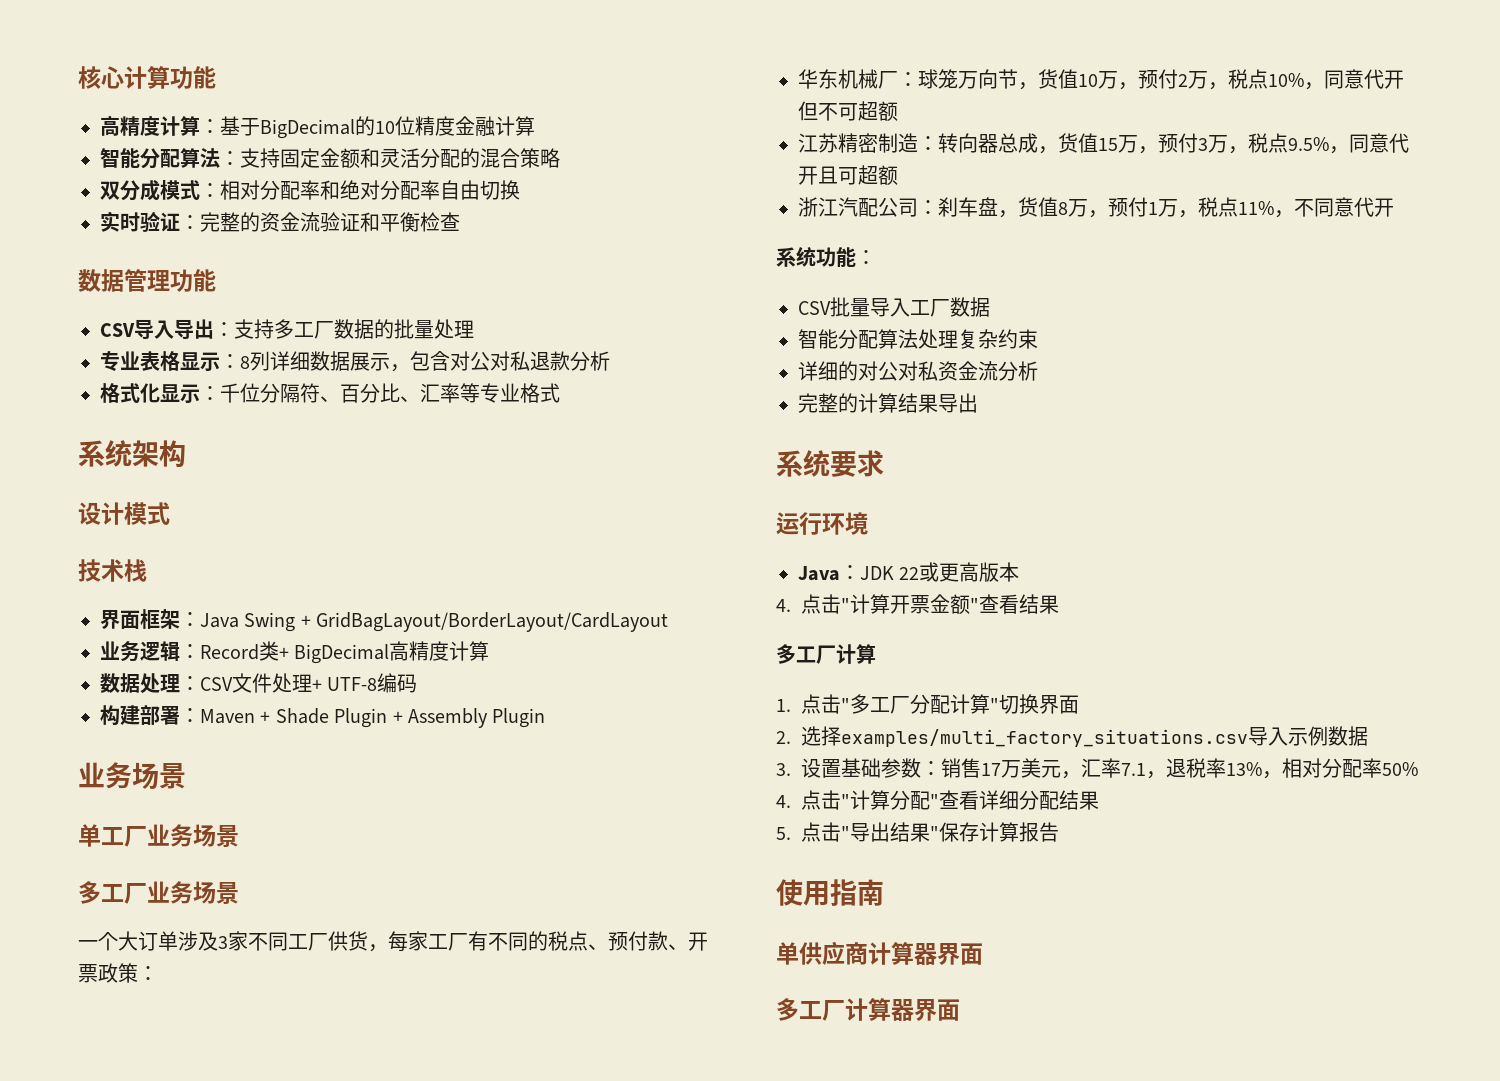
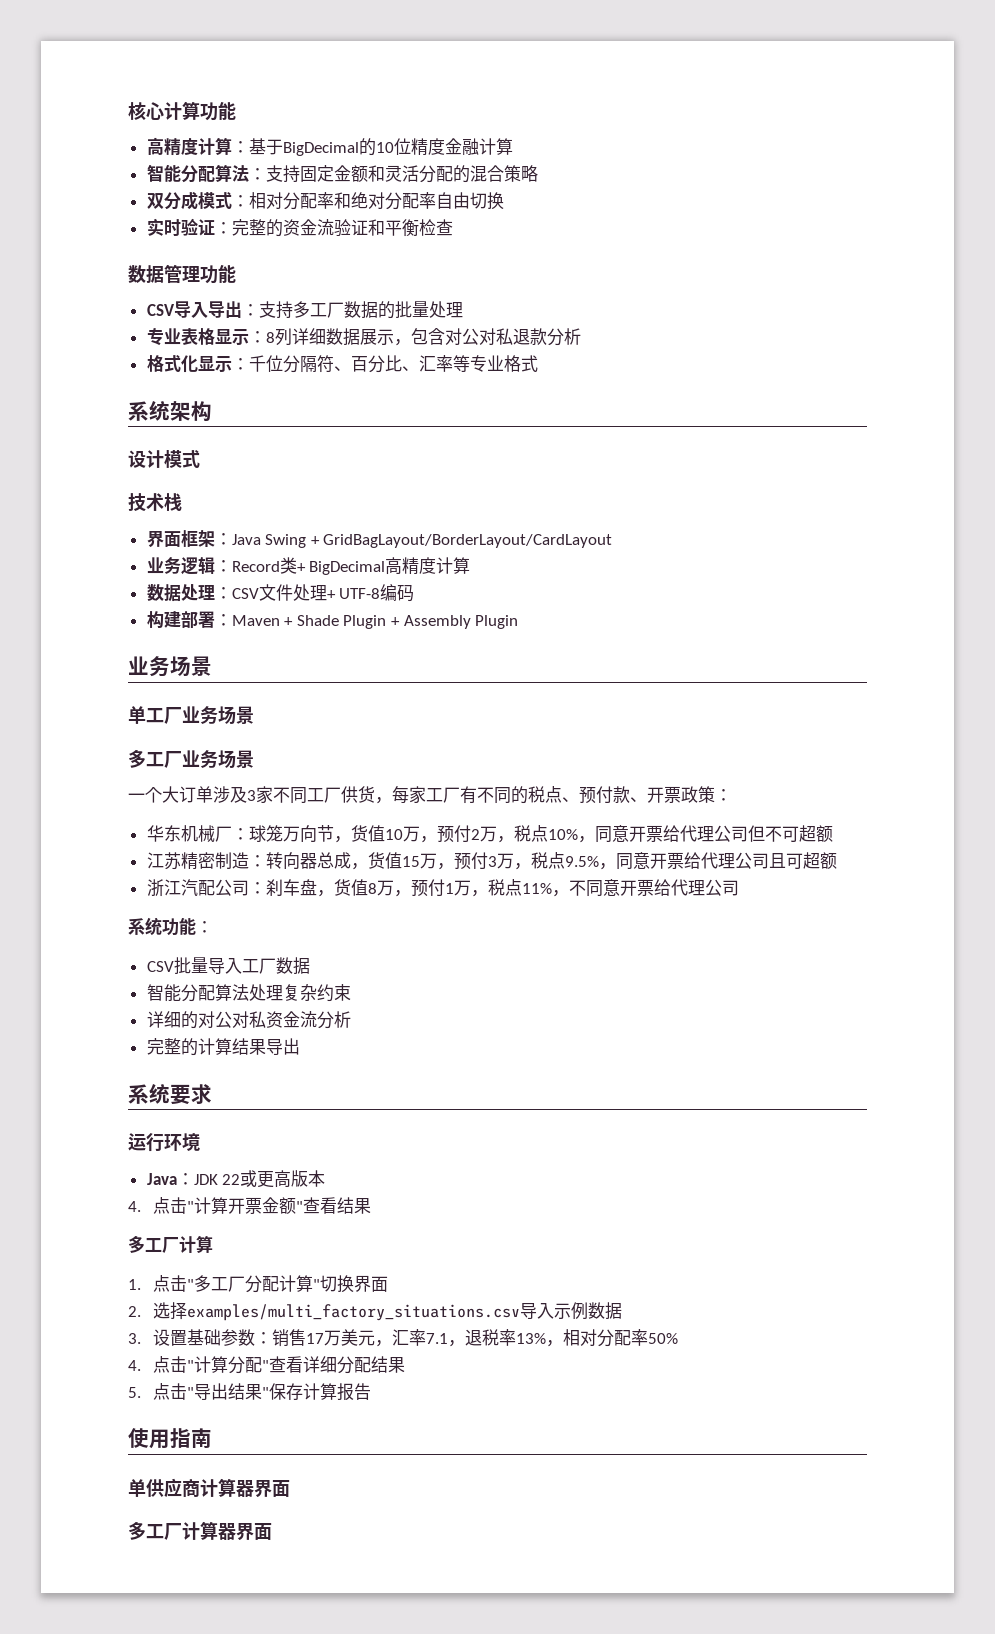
- 华东机械厂：球笼万向节，货值10万，预付2万，税点10%，同意代开但不可超额
+ 华东机械厂：球笼万向节，货值10万，预付2万，税点10%，同意开票给代理公司但不可超额
- 江苏精密制造：转向器总成，货值15万，预付3万，税点9.5%，同意代开且可超额
+ 江苏精密制造：转向器总成，货值15万，预付3万，税点9.5%，同意开票给代理公司且可超额
- 浙江汽配公司：刹车盘，货值8万，预付1万，税点11%，不同意代开
+ 浙江汽配公司：刹车盘，货值8万，预付1万，税点11%，不同意开票给代理公司

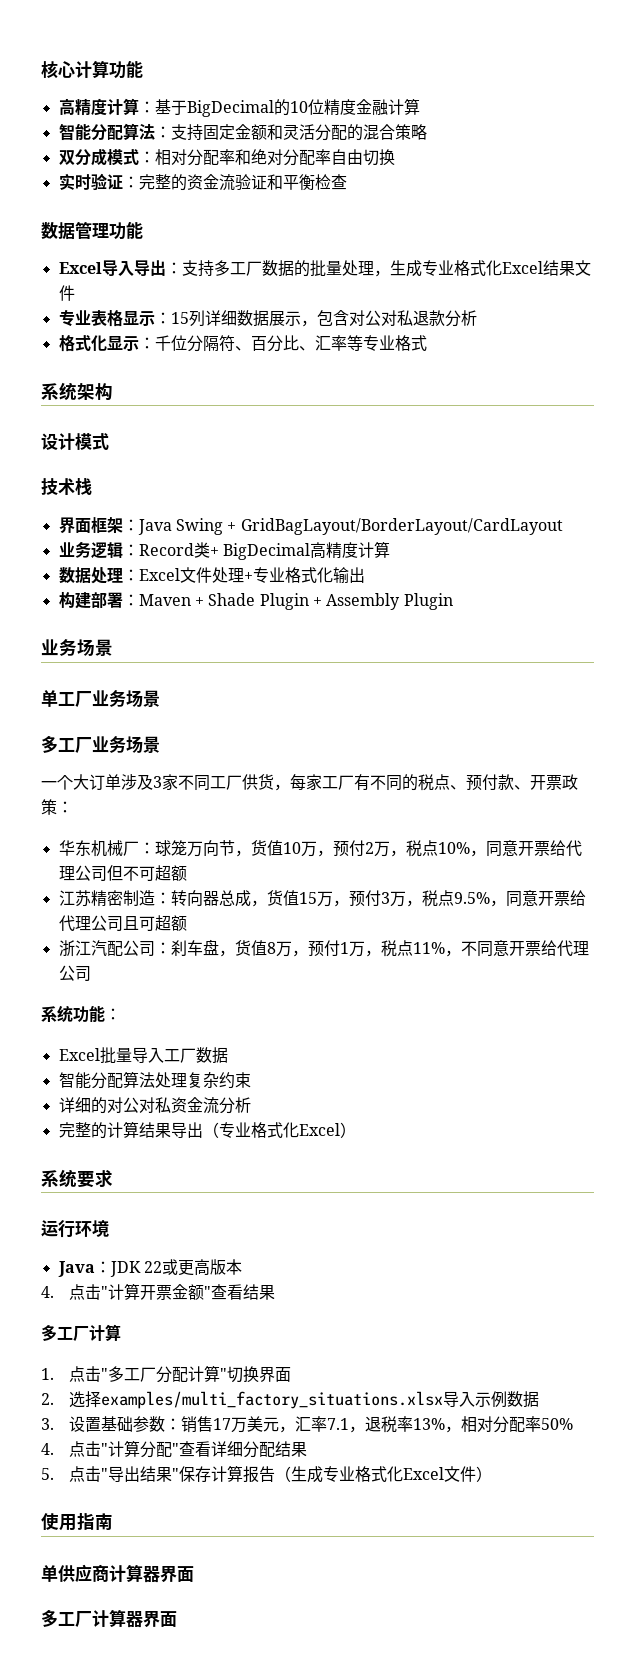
- CSV导入导出：支持多工厂数据的批量处理
+ Excel导入导出：支持多工厂数据的批量处理，生成专业格式化Excel结果文件
- 专业表格显示：8列详细数据展示，包含对公对私退款分析
+ 专业表格显示：15列详细数据展示，包含对公对私退款分析
- 数据处理：CSV文件处理+ UTF-8编码
+ 数据处理：Excel文件处理+专业格式化输出
- CSV批量导入工厂数据
+ Excel批量导入工厂数据
- 完整的计算结果导出
+ 完整的计算结果导出（专业格式化Excel）
- 2.选择examples/multi_factory_situations.csv导入示例数据
+ 2.选择examples/multi_factory_situations.xlsx导入示例数据
- 5.点击"导出结果"保存计算报告
+ 5.点击"导出结果"保存计算报告（生成专业格式化Excel文件）

